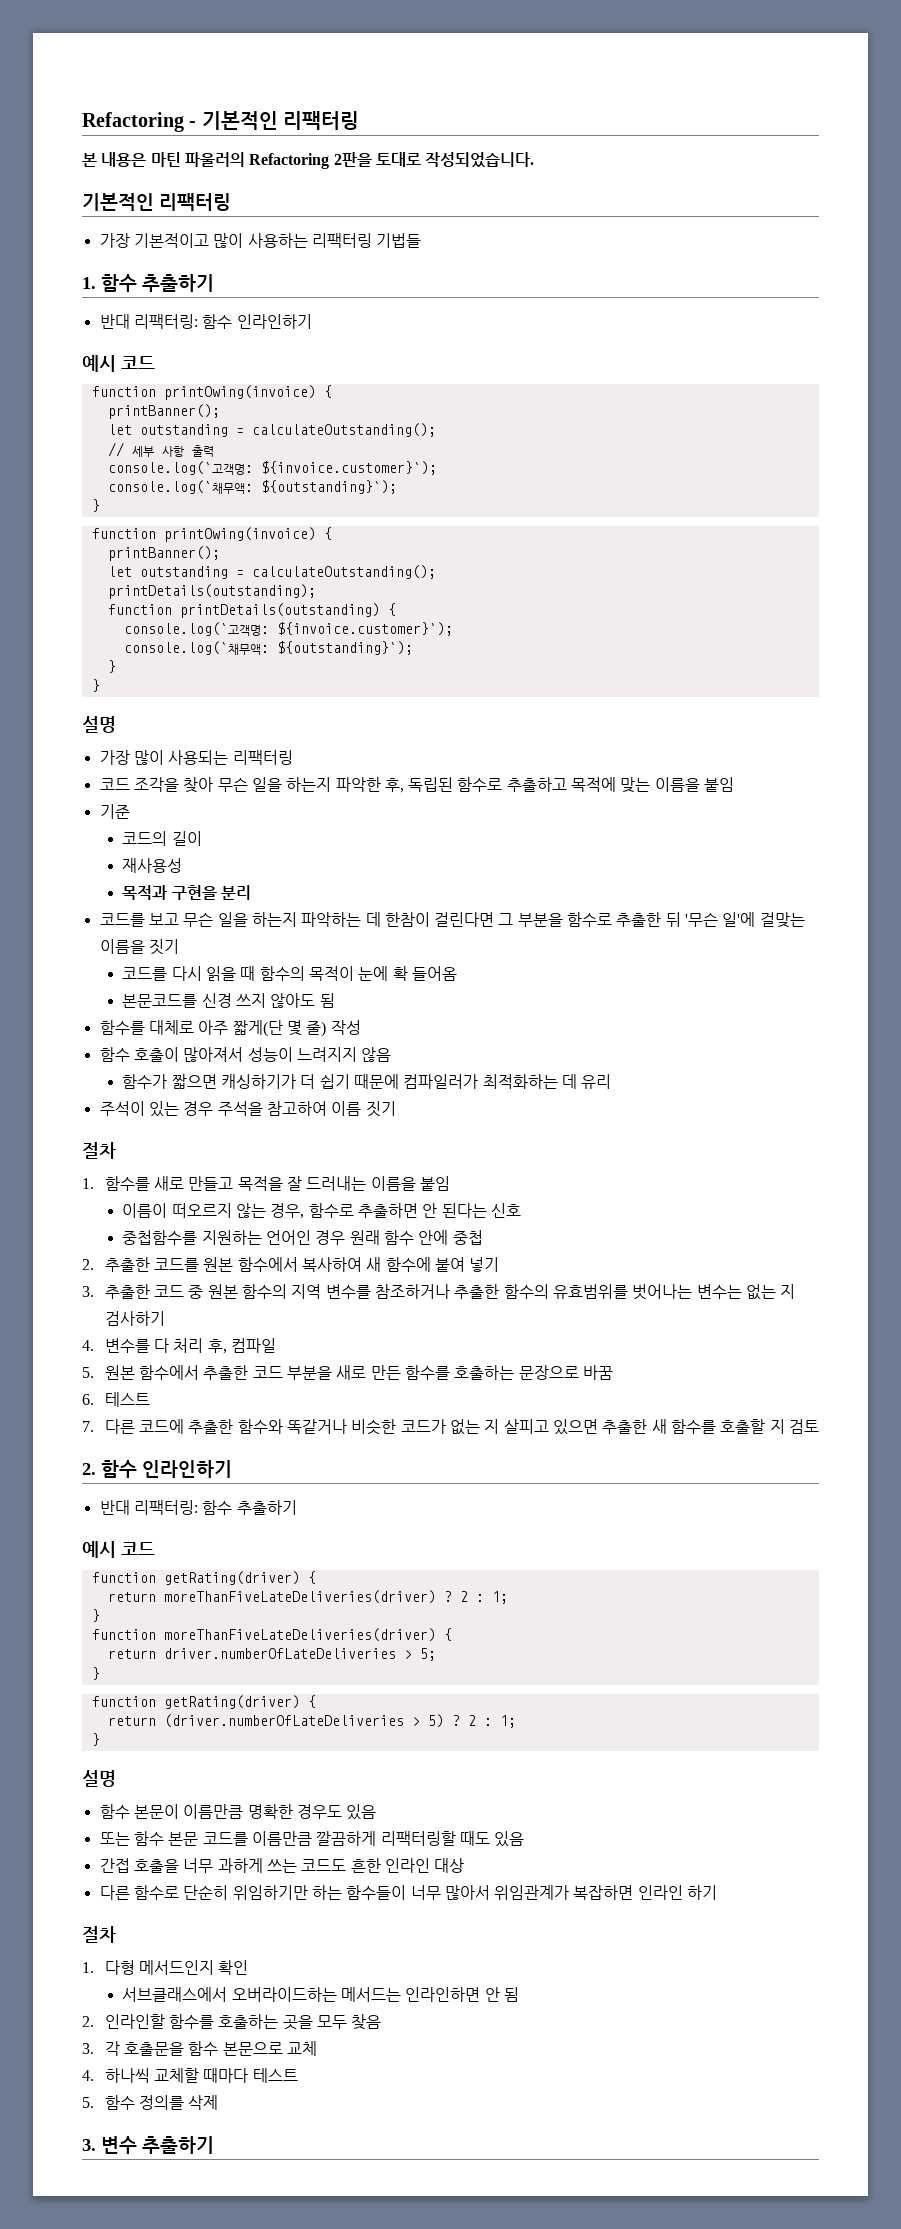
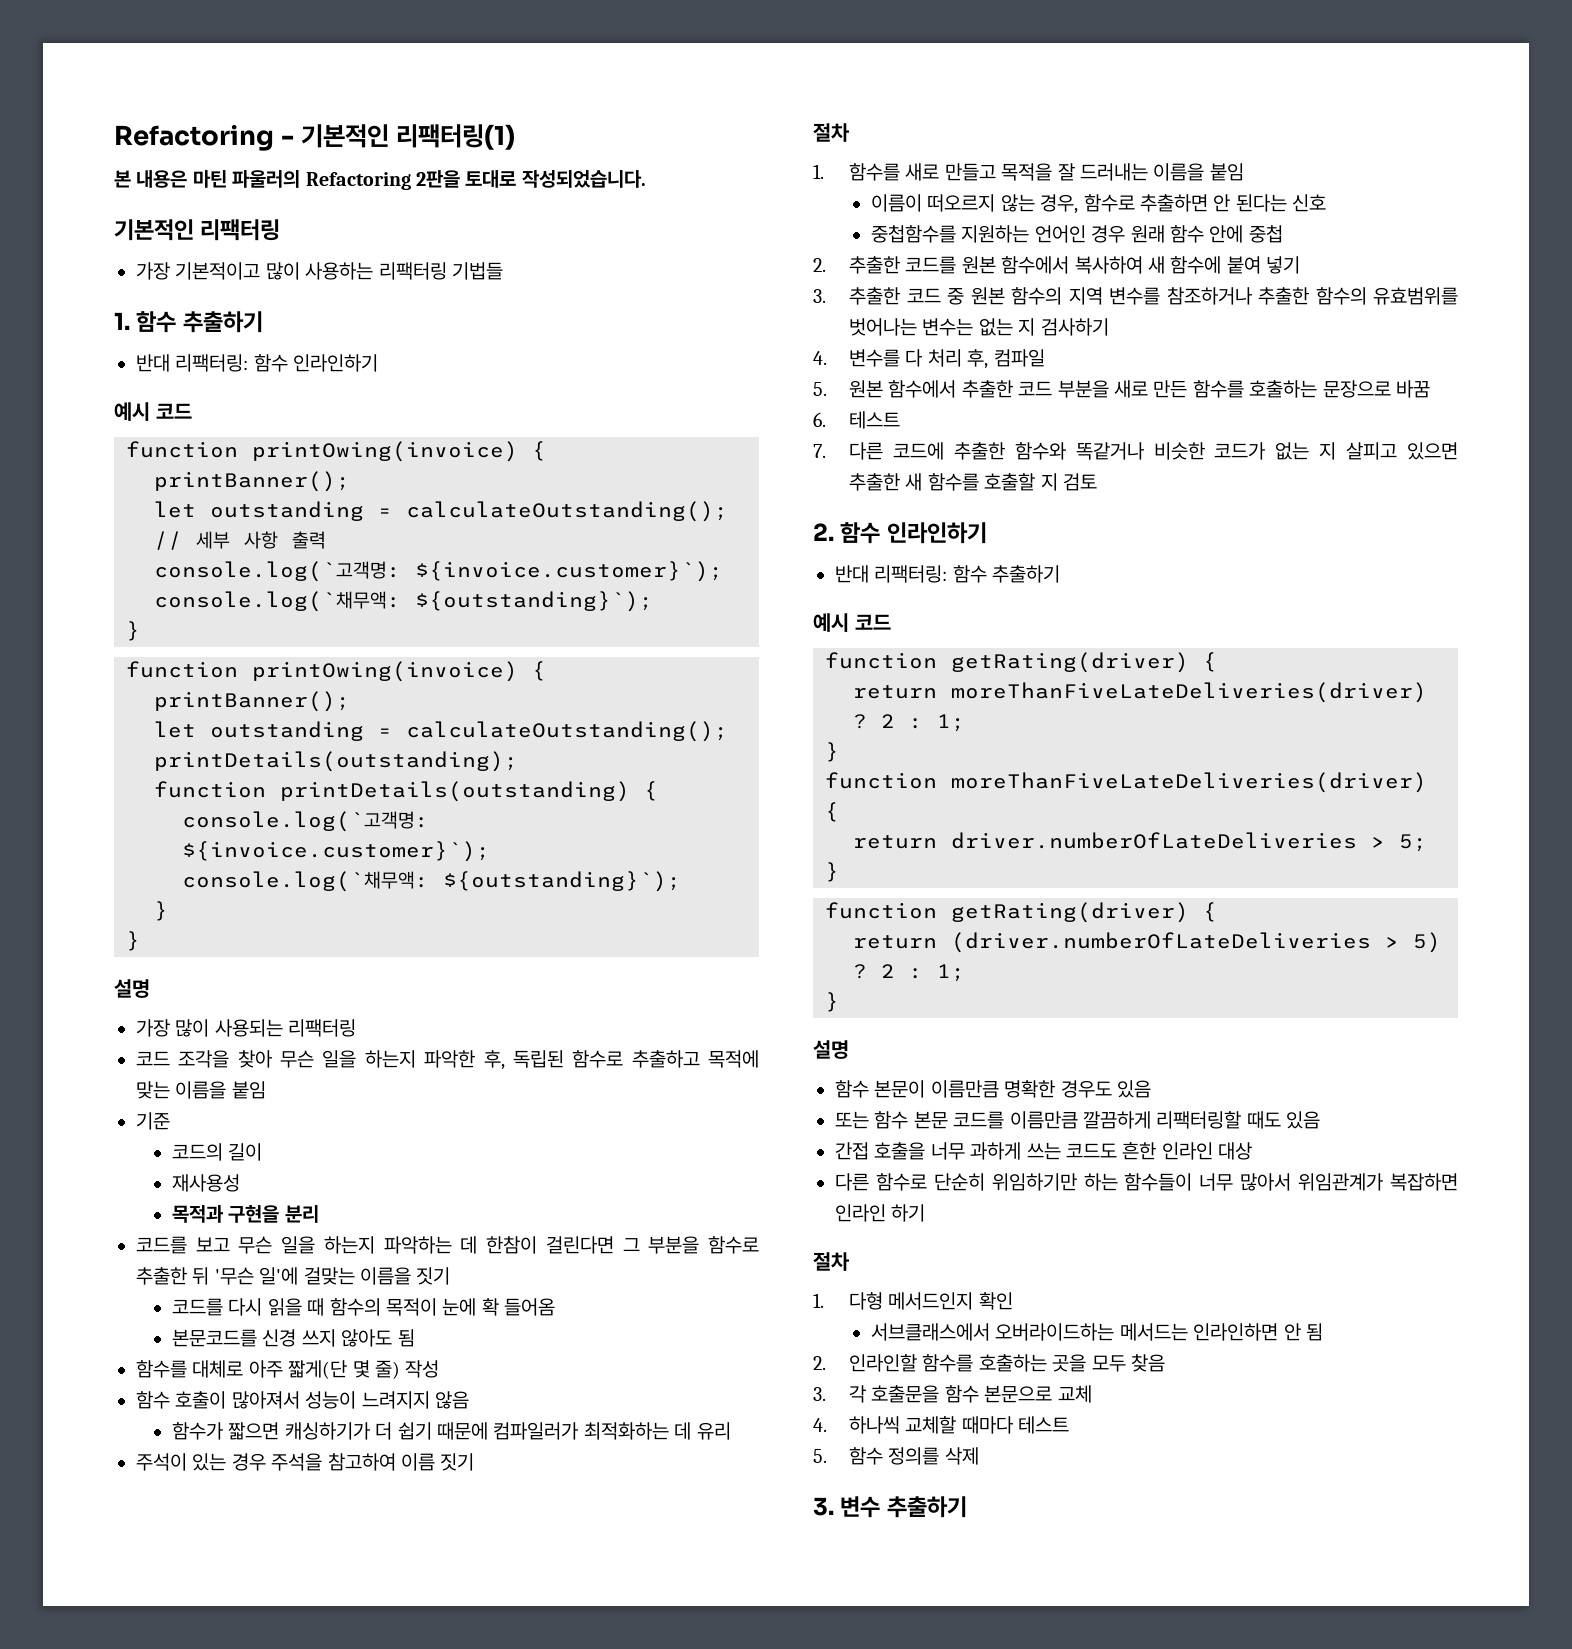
- Refactoring - 기본적인 리팩터링
+ Refactoring - 기본적인 리팩터링(1)

